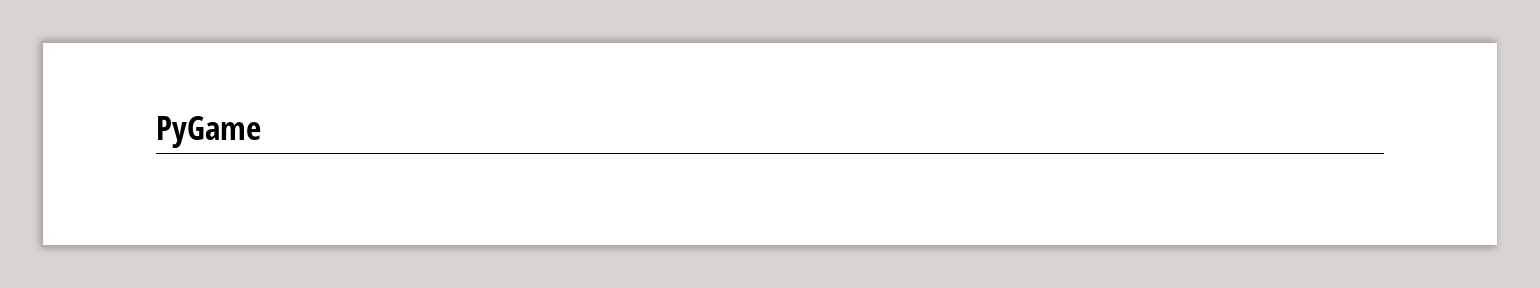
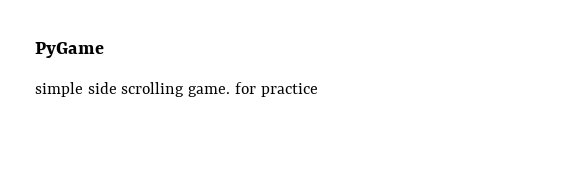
+ simple side scrolling game. for practice

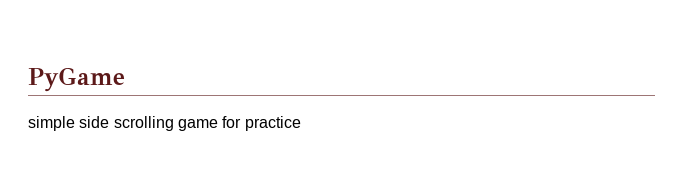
- simple side scrolling game. for practice
+ simple side scrolling game for practice

